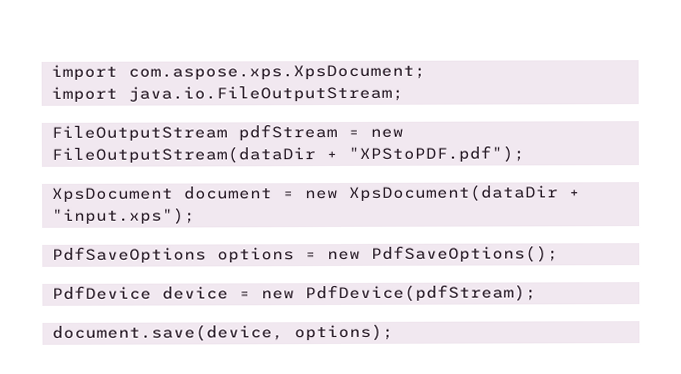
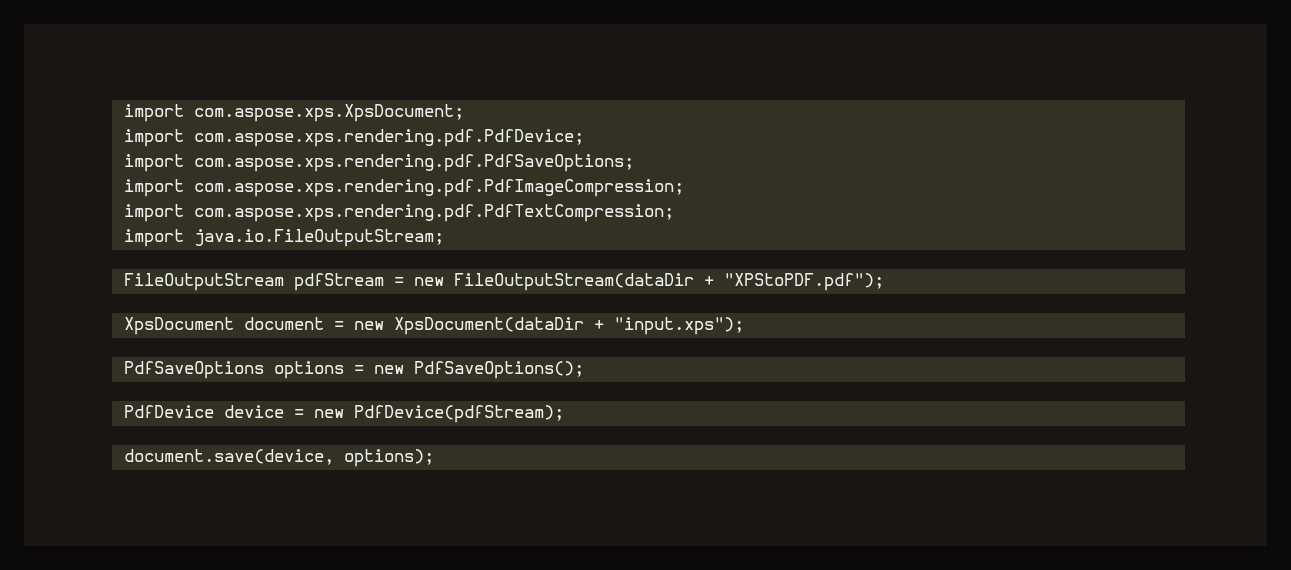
+ import com.aspose.xps.rendering.pdf.PdfDevice;
+ import com.aspose.xps.rendering.pdf.PdfSaveOptions;
+ import com.aspose.xps.rendering.pdf.PdfImageCompression;
+ import com.aspose.xps.rendering.pdf.PdfTextCompression;

